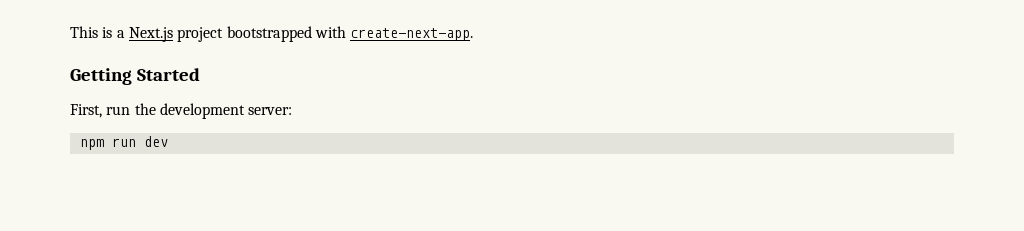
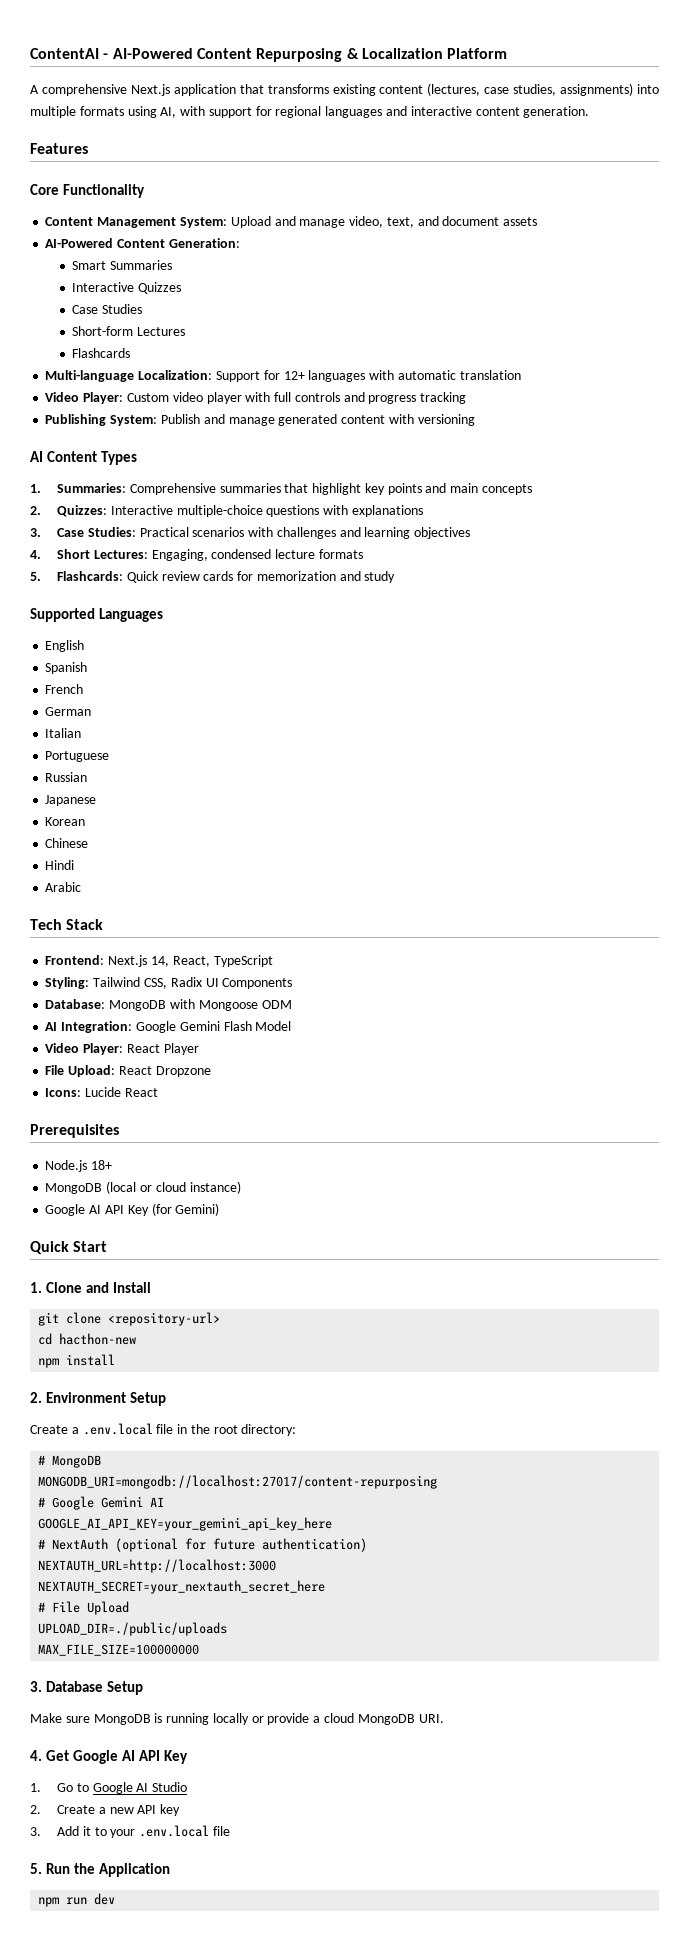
- This is a Next.js project bootstrapped with create-next-app.
- Getting Started
- First, run the development server:
+ ContentAI - AI-Powered Content Repurposing & Localization Platform
+ A comprehensive Next.js application that transforms existing content (lectures, case studies, assignments) into multiple formats using AI, with support for regional languages and interactive content generation.
+ Features
+ Core Functionality
+ Content Management System: Upload and manage video, text, and document assets
+ AI-Powered Content Generation:
+ Smart Summaries
+ Interactive Quizzes
+ Case Studies
+ Short-form Lectures
+ Flashcards
+ Multi-language Localization: Support for 12+ languages with automatic translation
+ Video Player: Custom video player with full controls and progress tracking
+ Publishing System: Publish and manage generated content with versioning
+ AI Content Types
+ 1. Summaries: Comprehensive summaries that highlight key points and main concepts
+ 2. Quizzes: Interactive multiple-choice questions with explanations
+ 3. Case Studies: Practical scenarios with challenges and learning objectives
+ 4. Short Lectures: Engaging, condensed lecture formats
+ 5. Flashcards: Quick review cards for memorization and study
+ Supported Languages
+ English
+ Spanish
+ French
+ German
+ Italian
+ Portuguese
+ Russian
+ Japanese
+ Korean
+ Chinese
+ Hindi
+ Arabic
+ Tech Stack
+ Frontend: Next.js 14, React, TypeScript
+ Styling: Tailwind CSS, Radix UI Components
+ Database: MongoDB with Mongoose ODM
+ AI Integration: Google Gemini Flash Model
+ Video Player: React Player
+ File Upload: React Dropzone
+ Icons: Lucide React
+ Prerequisites
+ Node.js 18+
+ MongoDB (local or cloud instance)
+ Google AI API Key (for Gemini)
+ Quick Start
+ 1. Clone and Install
+ git clone <repository-url>
+ cd hacthon-new
+ npm install
+ 2. Environment Setup
+ Create a .env.local file in the root directory:
+ # MongoDB
+ MONGODB_URI=mongodb://localhost:27017/content-repurposing
+ # Google Gemini AI
+ GOOGLE_AI_API_KEY=your_gemini_api_key_here
+ # NextAuth (optional for future authentication)
+ NEXTAUTH_URL=http://localhost:3000
+ NEXTAUTH_SECRET=your_nextauth_secret_here
+ # File Upload
+ UPLOAD_DIR=./public/uploads
+ MAX_FILE_SIZE=100000000
+ 3. Database Setup
+ Make sure MongoDB is running locally or provide a cloud MongoDB URI.
+ 4. Get Google AI API Key
+ 1. Go to Google AI Studio
+ 2. Create a new API key
+ 3. Add it to your .env.local file
+ 5. Run the Application

